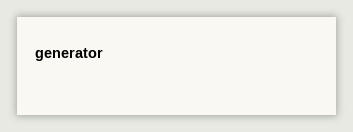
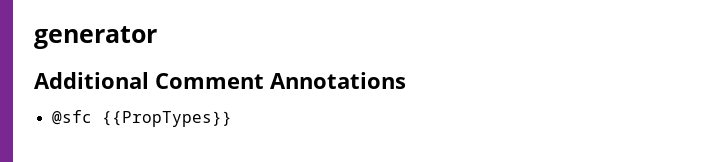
+ Additional Comment Annotations
+ @sfc {{PropTypes}}

